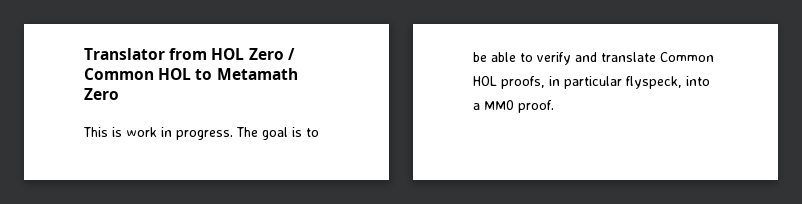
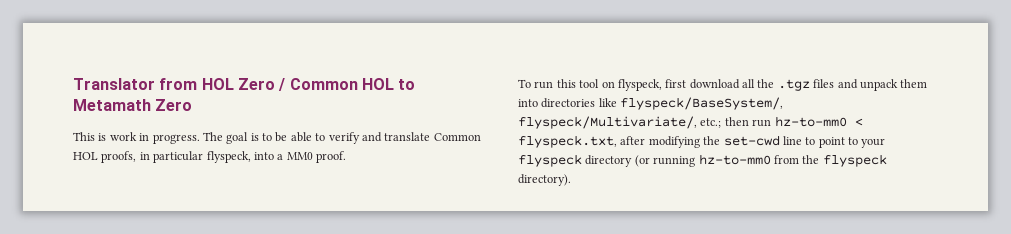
+ To run this tool on flyspeck, first download all the .tgz files and unpack them into directories like flyspeck/BaseSystem/, flyspeck/Multivariate/, etc.; then run hz-to-mm0 < flyspeck.txt, after modifying the set-cwd line to point to your flyspeck directory (or running hz-to-mm0 from the flyspeck directory).

